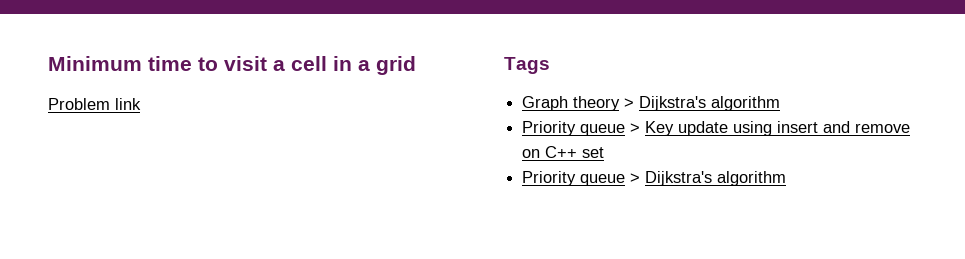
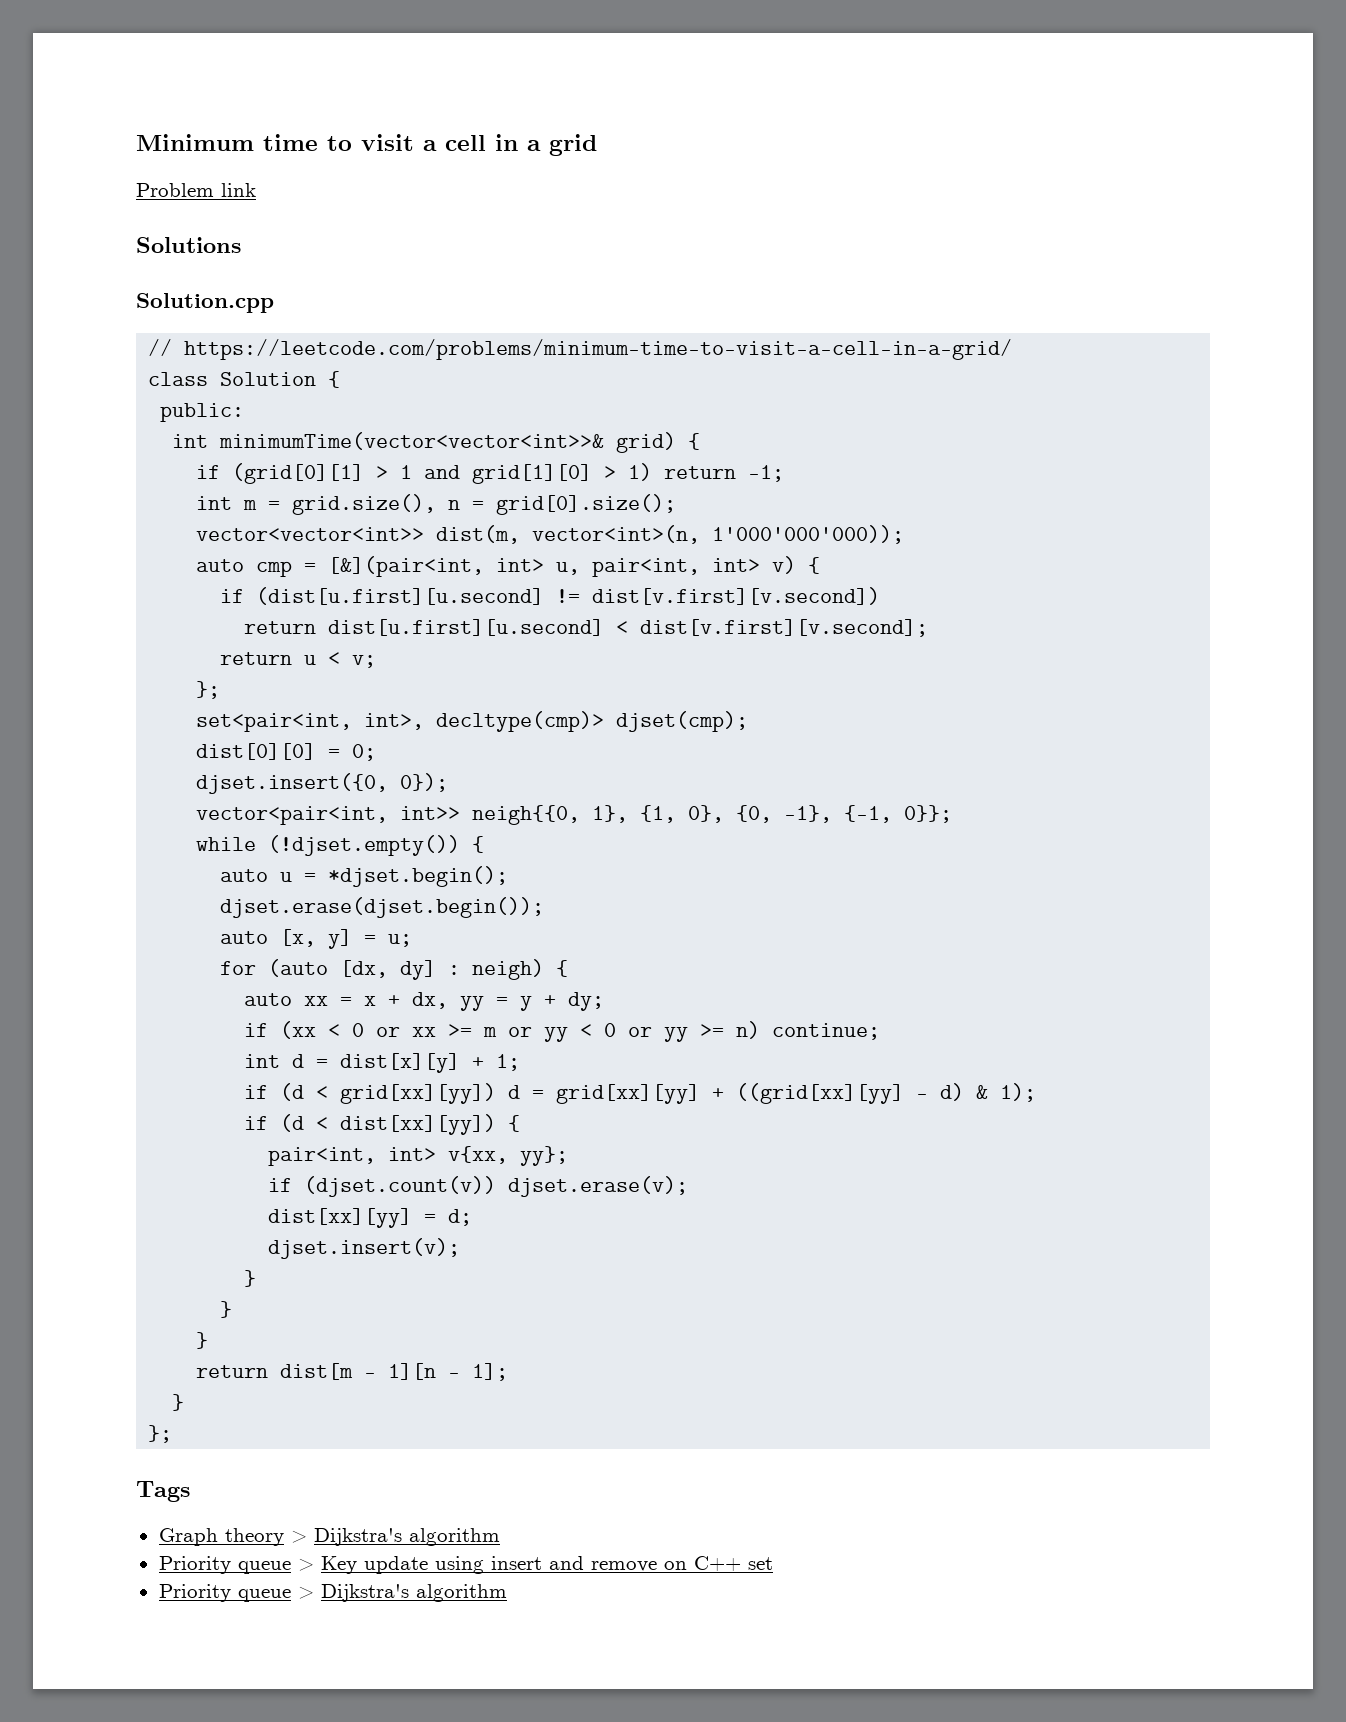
+ Solutions
+ Solution.cpp
+ // https://leetcode.com/problems/minimum-time-to-visit-a-cell-in-a-grid/
+ class Solution {
+ public:
+ int minimumTime(vector<vector<int>>& grid) {
+ if (grid[0][1] > 1 and grid[1][0] > 1) return -1;
+ int m = grid.size(), n = grid[0].size();
+ vector<vector<int>> dist(m, vector<int>(n, 1'000'000'000));
+ auto cmp = [&](pair<int, int> u, pair<int, int> v) {
+ if (dist[u.first][u.second] != dist[v.first][v.second])
+ return dist[u.first][u.second] < dist[v.first][v.second];
+ return u < v;
+ };
+ set<pair<int, int>, decltype(cmp)> djset(cmp);
+ dist[0][0] = 0;
+ djset.insert({0, 0});
+ vector<pair<int, int>> neigh{{0, 1}, {1, 0}, {0, -1}, {-1, 0}};
+ while (!djset.empty()) {
+ auto u = *djset.begin();
+ djset.erase(djset.begin());
+ auto [x, y] = u;
+ for (auto [dx, dy] : neigh) {
+ auto xx = x + dx, yy = y + dy;
+ if (xx < 0 or xx >= m or yy < 0 or yy >= n) continue;
+ int d = dist[x][y] + 1;
+ if (d < grid[xx][yy]) d = grid[xx][yy] + ((grid[xx][yy] - d) & 1);
+ if (d < dist[xx][yy]) {
+ pair<int, int> v{xx, yy};
+ if (djset.count(v)) djset.erase(v);
+ dist[xx][yy] = d;
+ djset.insert(v);
+ }
+ }
+ }
+ return dist[m - 1][n - 1];
+ }
+ };

